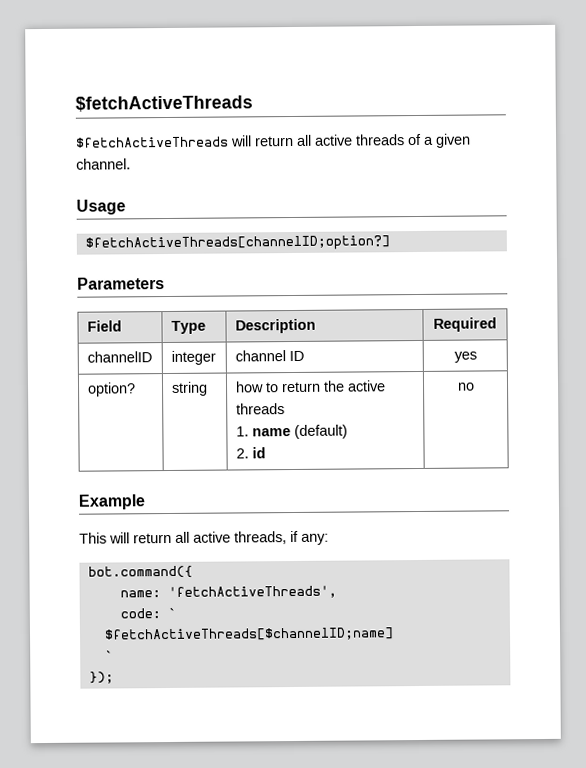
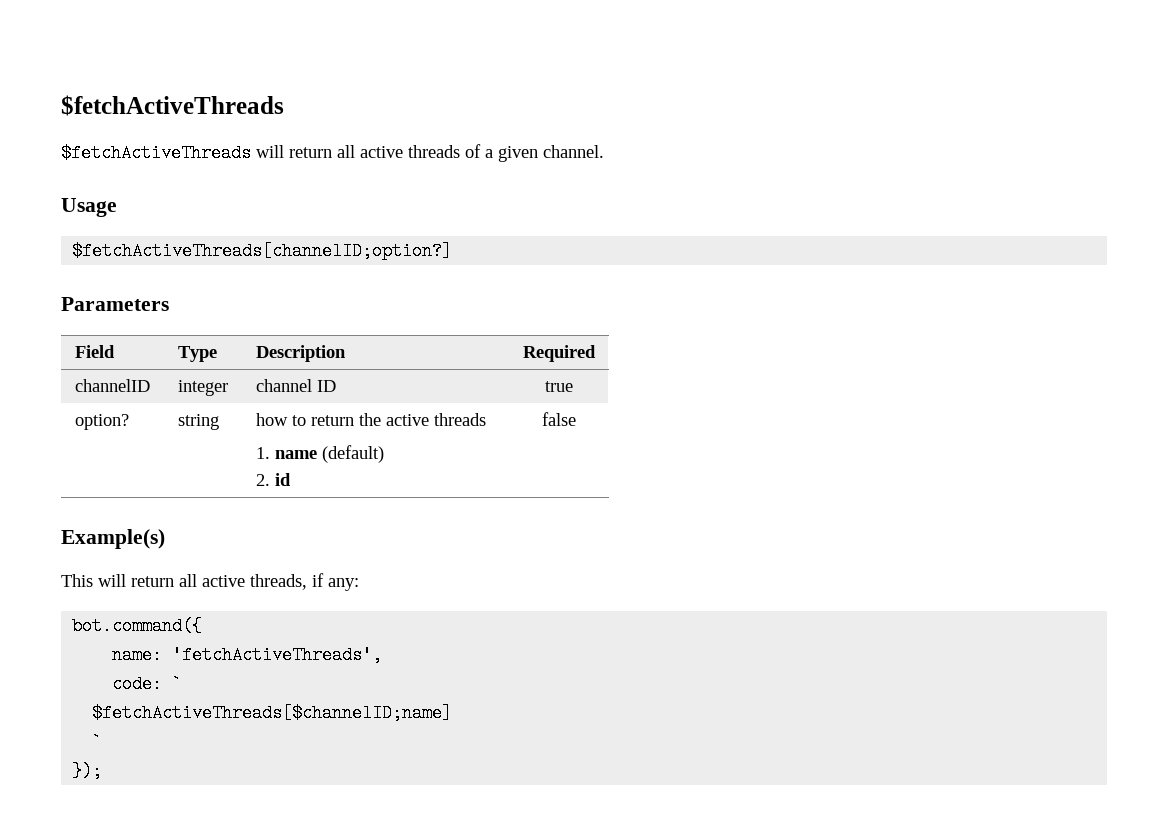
- channelID | integer | channel ID | yes
+ channelID | integer | channel ID | true
  option? | string | how to return the active threads
  1. name (default)
- 2. id | no
- Example
+ 2. id | false
+ Example(s)

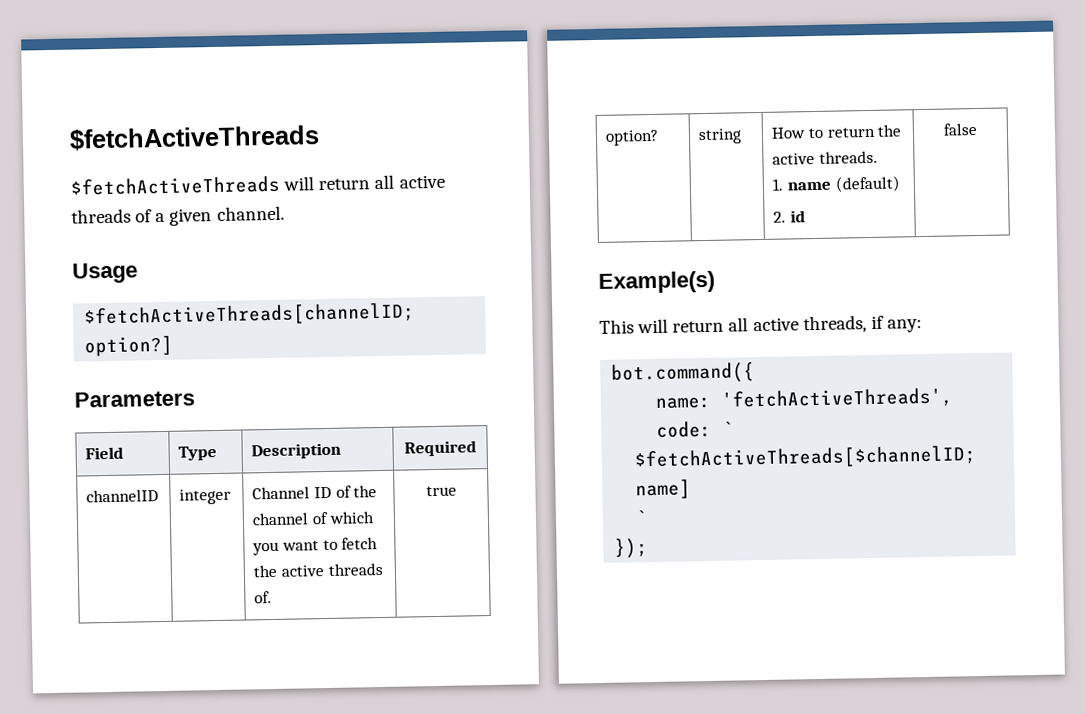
- channelID | integer | channel ID | true
+ channelID | integer | Channel ID of the channel of which you want to fetch the active threads of. | true
- option? | string | how to return the active threads
+ option? | string | How to return the active threads.

